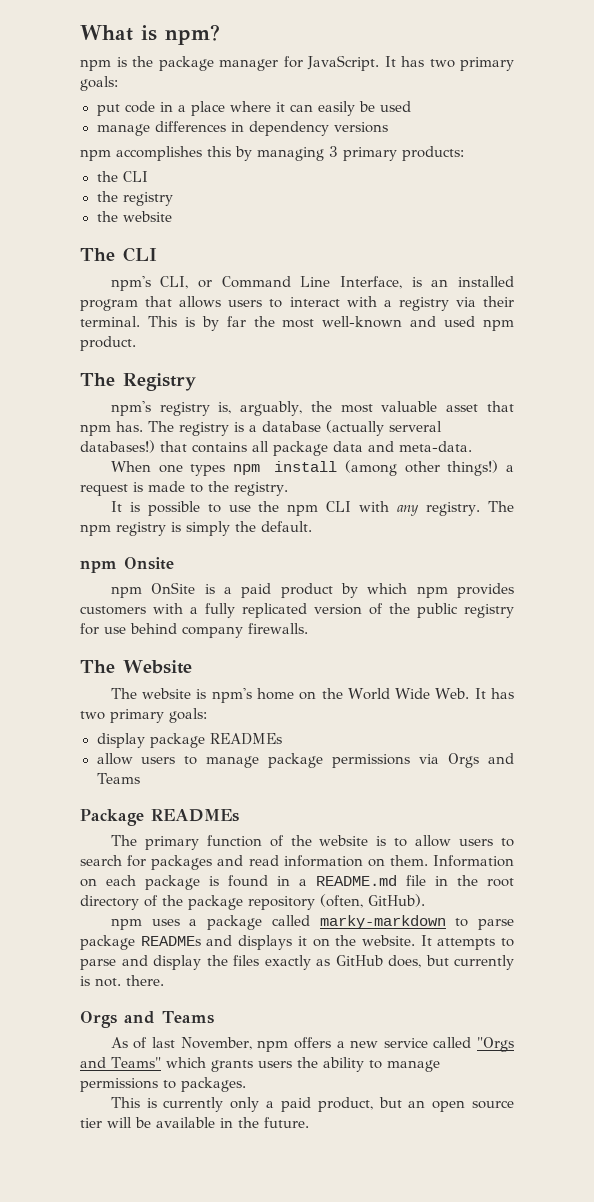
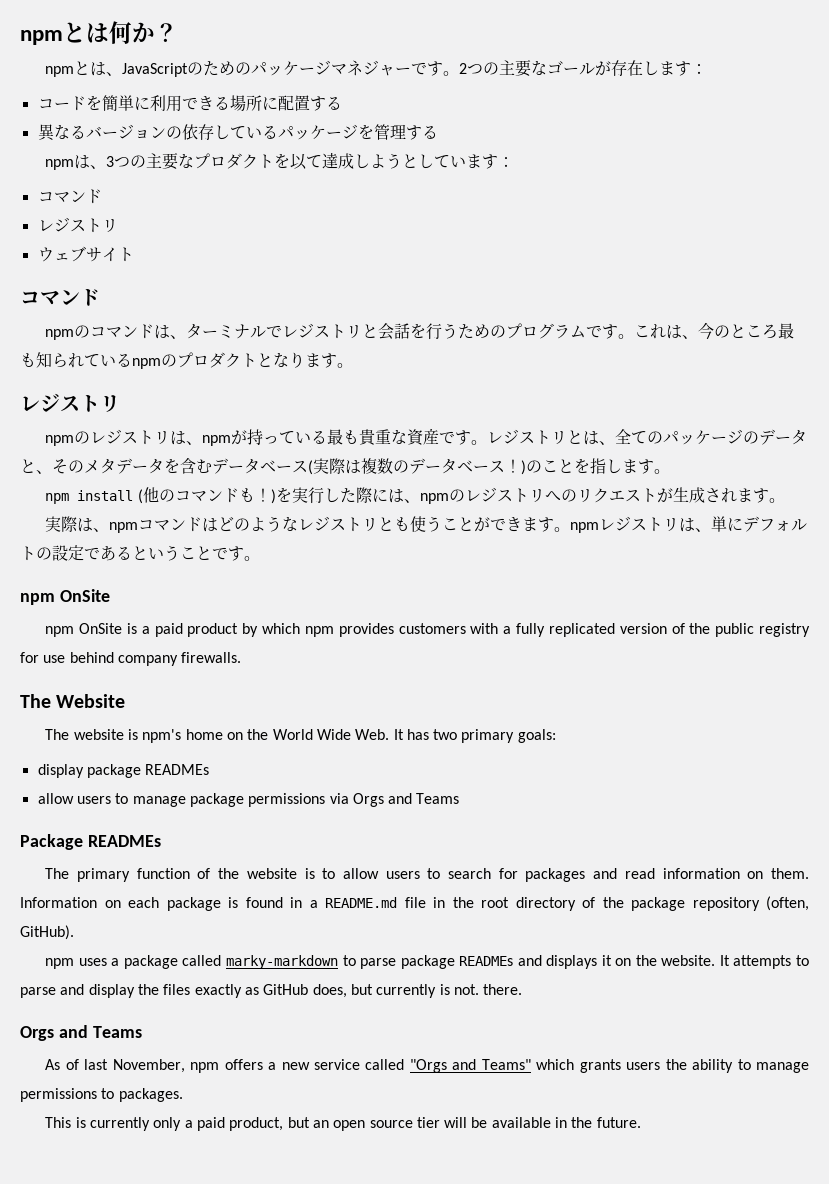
- What is npm?
- npm is the package manager for JavaScript. It has two primary goals:
- put code in a place where it can easily be used
- manage differences in dependency versions
- npm accomplishes this by managing 3 primary products:
- the CLI
- the registry
- the website
- The CLI
- npm's CLI, or Command Line Interface, is an installed program that allows users to interact with a registry via their terminal. This is by far the most well-known and used npm product.
- The Registry
- npm's registry is, arguably, the most valuable asset that npm has. The registry is a database (actually serveral databases!) that contains all package data and meta-data.
- When one types npm install (among other things!) a request is made to the registry.
- It is possible to use the npm CLI with any registry. The npm registry is simply the default.
- npm Onsite
+ npmとは何か？
+ npmとは、JavaScriptのためのパッケージマネジャーです。2つの主要なゴールが存在します：
+ コードを簡単に利用できる場所に配置する
+ 異なるバージョンの依存しているパッケージを管理する
+ npmは、3つの主要なプロダクトを以て達成しようとしています：
+ コマンド
+ レジストリ
+ ウェブサイト
+ コマンド
+ npmのコマンドは、ターミナルでレジストリと会話を行うためのプログラムです。これは、今のところ最も知られているnpmのプロダクトとなります。
+ レジストリ
+ npmのレジストリは、npmが持っている最も貴重な資産です。レジストリとは、全てのパッケージのデータと、そのメタデータを含むデータベース(実際は複数のデータベース！)のことを指します。
+ npm install (他のコマンドも！)を実行した際には、npmのレジストリへのリクエストが生成されます。
+ 実際は、npmコマンドはどのようなレジストリとも使うことができます。npmレジストリは、単にデフォルトの設定であるということです。
+ npm OnSite

